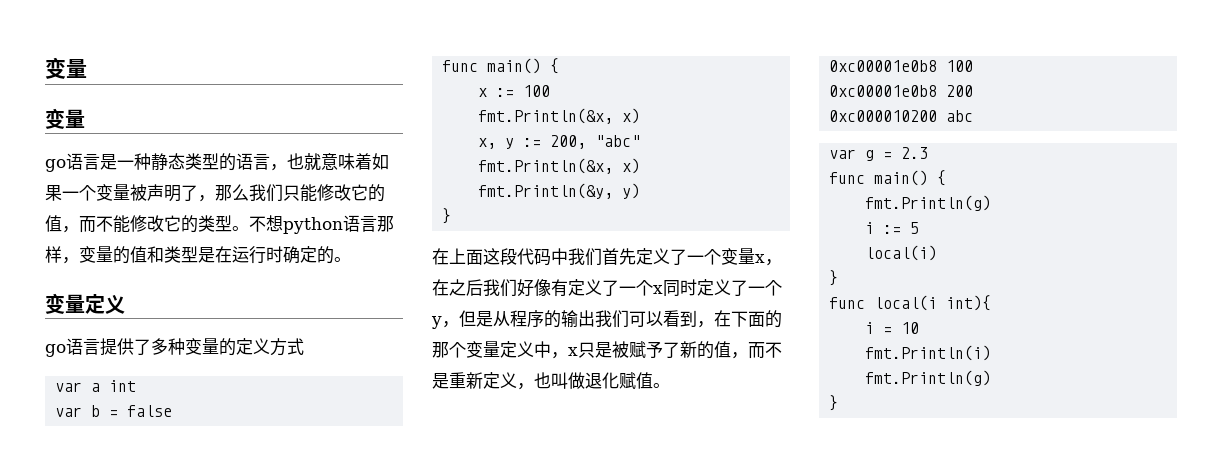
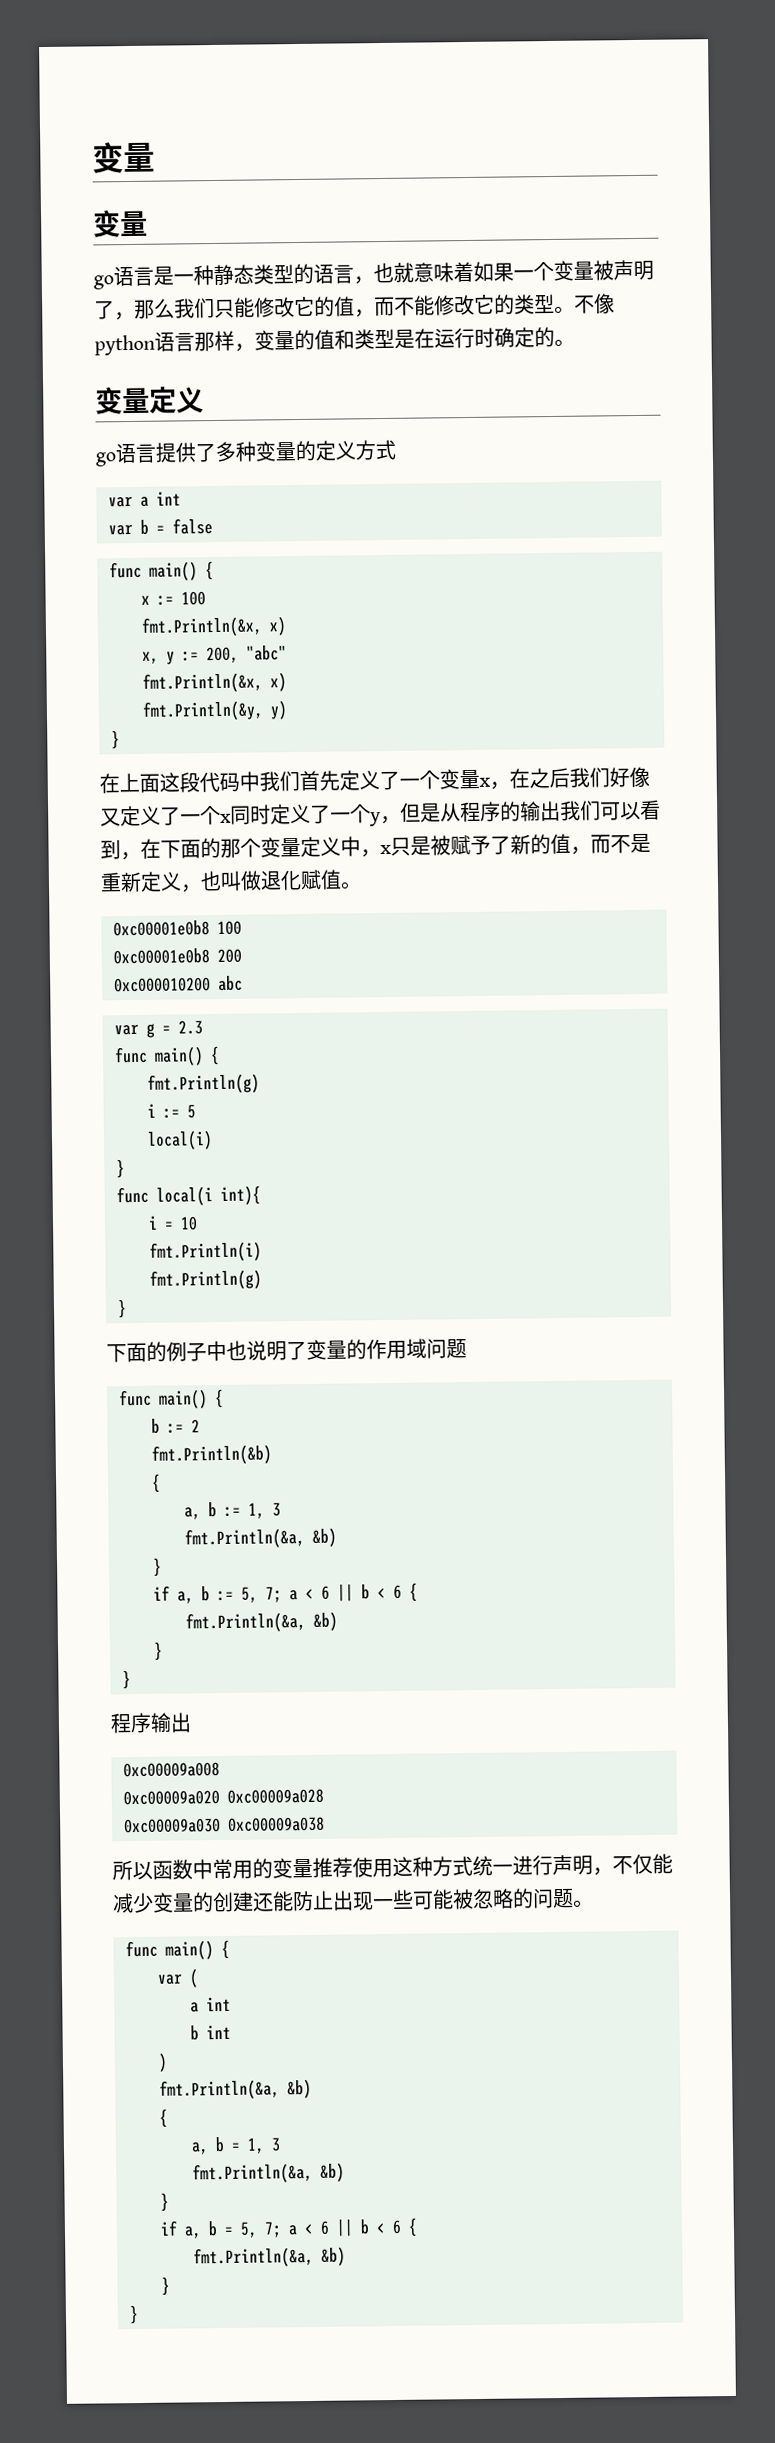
- 不想python语言那样，变量的值和类型是在运行时确定的。
+ 不像python语言那样，变量的值和类型是在运行时确定的。
- 在上面这段代码中我们首先定义了一个变量x，在之后我们好像有定义了一个x同时定义了一个y，但是从程序的输出我们可以看到，在下面的那个变量定义中，x只是被赋予了新的值，而不是重新定义，也叫做退化赋值。
+ 在上面这段代码中我们首先定义了一个变量x，在之后我们好像又定义了一个x同时定义了一个y，但是从程序的输出我们可以看到，在下面的那个变量定义中，x只是被赋予了新的值，而不是重新定义，也叫做退化赋值。
+ 下面的例子中也说明了变量的作用域问题
+ func main() {
+ b := 2
+ fmt.Println(&b)
+ {
+ a, b := 1, 3
+ fmt.Println(&a, &b)
+ }
+ if a, b := 5, 7; a < 6 || b < 6 {
+ fmt.Println(&a, &b)
+ }
+ }
+ 程序输出
+ 0xc00009a008
+ 0xc00009a020 0xc00009a028
+ 0xc00009a030 0xc00009a038
+ 所以函数中常用的变量推荐使用这种方式统一进行声明，不仅能减少变量的创建还能防止出现一些可能被忽略的问题。
+ func main() {
+ var (
+ a int
+ b int
+ )
+ fmt.Println(&a, &b)
+ {
+ a, b = 1, 3
+ fmt.Println(&a, &b)
+ }
+ if a, b = 5, 7; a < 6 || b < 6 {
+ fmt.Println(&a, &b)
+ }
+ }

